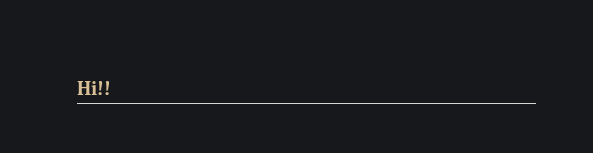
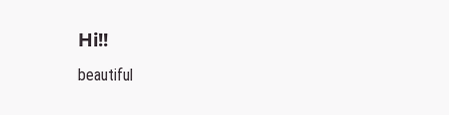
+ beautiful

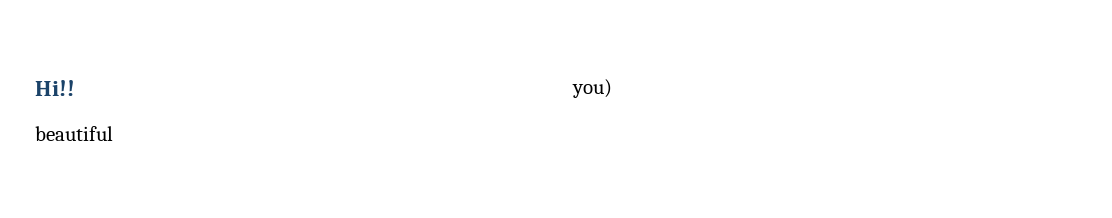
+ you)

